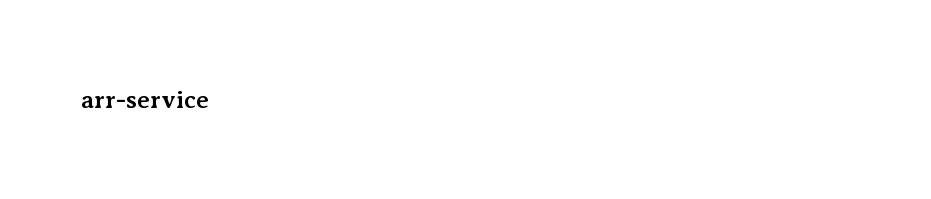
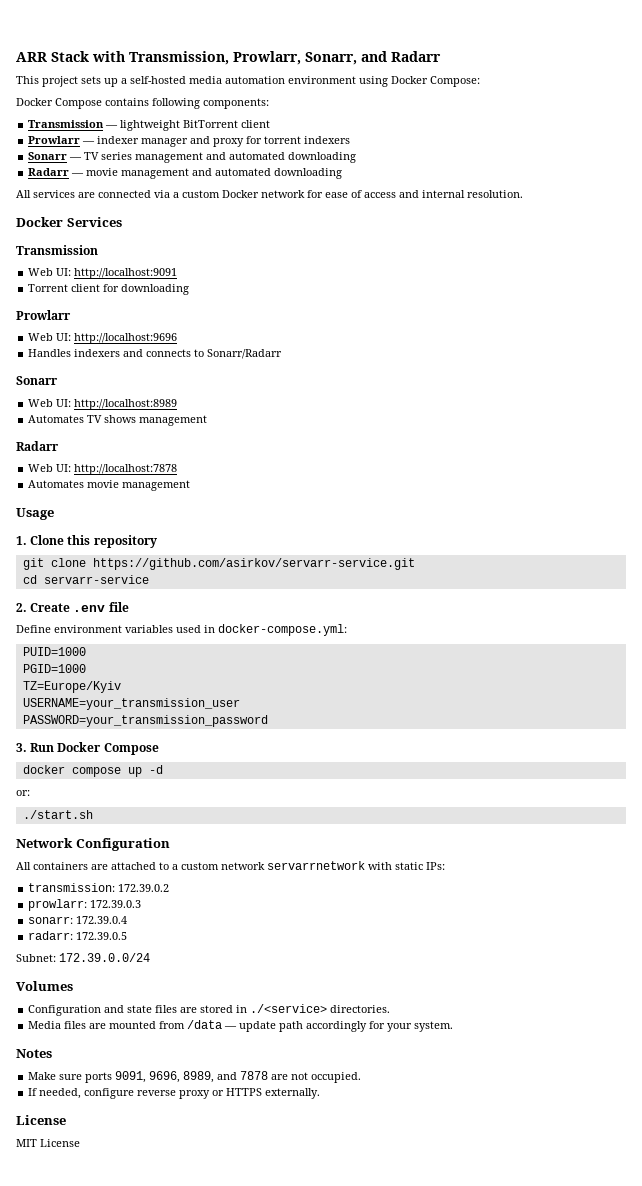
- arr-service
+ ARR Stack with Transmission, Prowlarr, Sonarr, and Radarr
+ This project sets up a self-hosted media automation environment using Docker Compose:
+ Docker Compose contains following components:
+ Transmission — lightweight BitTorrent client
+ Prowlarr — indexer manager and proxy for torrent indexers
+ Sonarr — TV series management and automated downloading
+ Radarr — movie management and automated downloading
+ All services are connected via a custom Docker network for ease of access and internal resolution.
+ Docker Services
+ Transmission
+ Web UI: http://localhost:9091
+ Torrent client for downloading
+ Prowlarr
+ Web UI: http://localhost:9696
+ Handles indexers and connects to Sonarr/Radarr
+ Sonarr
+ Web UI: http://localhost:8989
+ Automates TV shows management
+ Radarr
+ Web UI: http://localhost:7878
+ Automates movie management
+ Usage
+ 1. Clone this repository
+ git clone https://github.com/asirkov/servarr-service.git
+ cd servarr-service
+ 2. Create .env file
+ Define environment variables used in docker-compose.yml:
+ PUID=1000
+ PGID=1000
+ TZ=Europe/Kyiv
+ USERNAME=your_transmission_user
+ PASSWORD=your_transmission_password
+ 3. Run Docker Compose
+ docker compose up -d
+ or:
+ ./start.sh
+ Network Configuration
+ All containers are attached to a custom network servarrnetwork with static IPs:
+ transmission: 172.39.0.2
+ prowlarr: 172.39.0.3
+ sonarr: 172.39.0.4
+ radarr: 172.39.0.5
+ Subnet: 172.39.0.0/24
+ Volumes
+ Configuration and state files are stored in ./<service> directories.
+ Media files are mounted from /data — update path accordingly for your system.
+ Notes
+ Make sure ports 9091, 9696, 8989, and 7878 are not occupied.
+ If needed, configure reverse proxy or HTTPS externally.
+ License
+ MIT License

